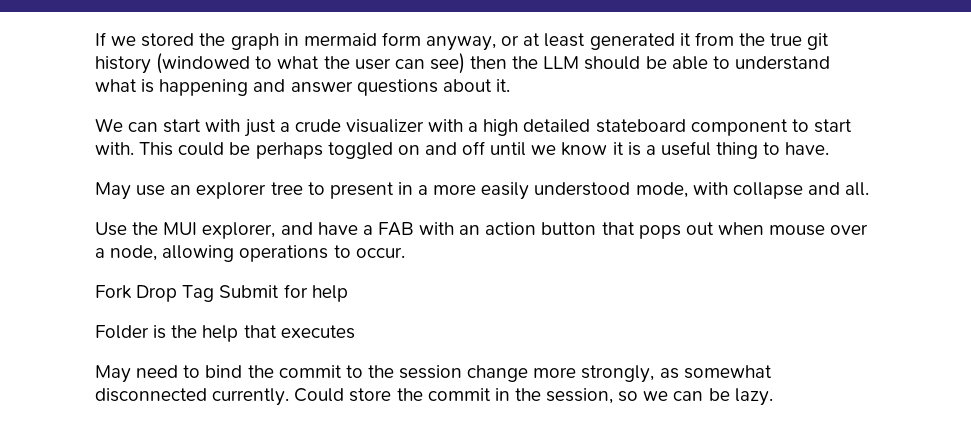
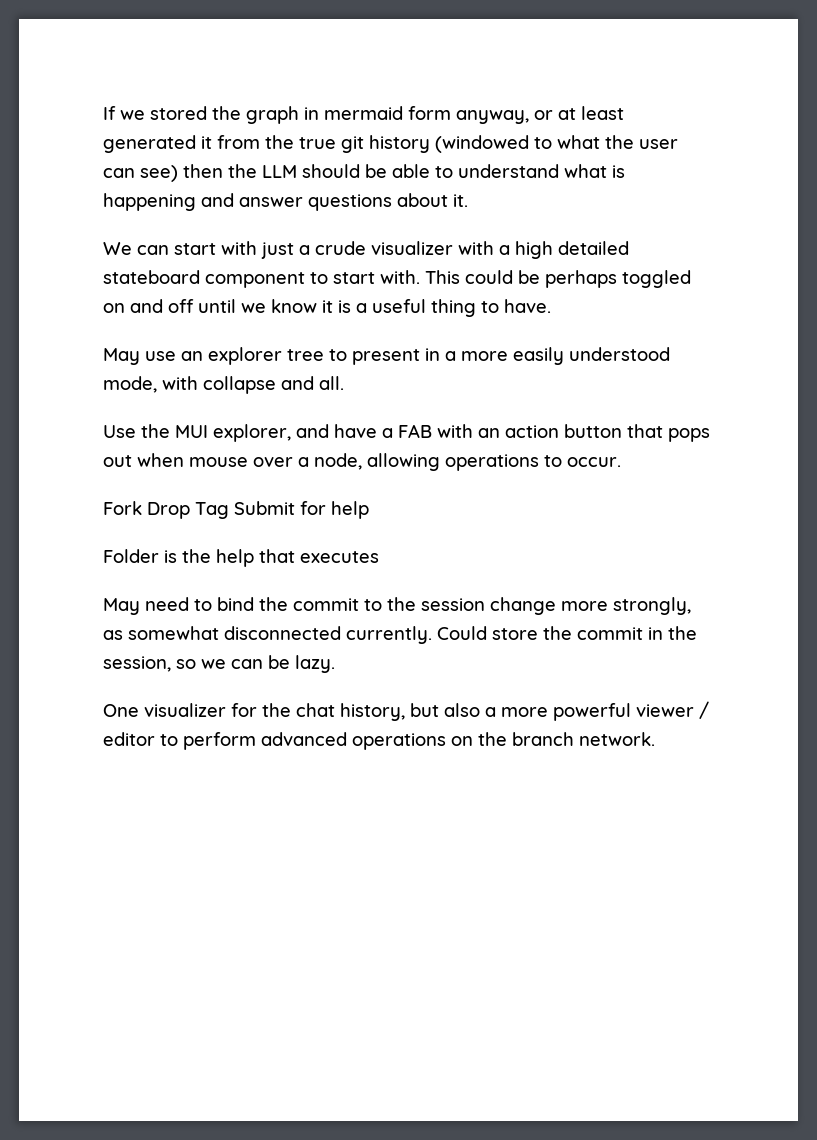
+ One visualizer for the chat history, but also a more powerful viewer / editor to perform advanced operations on the branch network.

